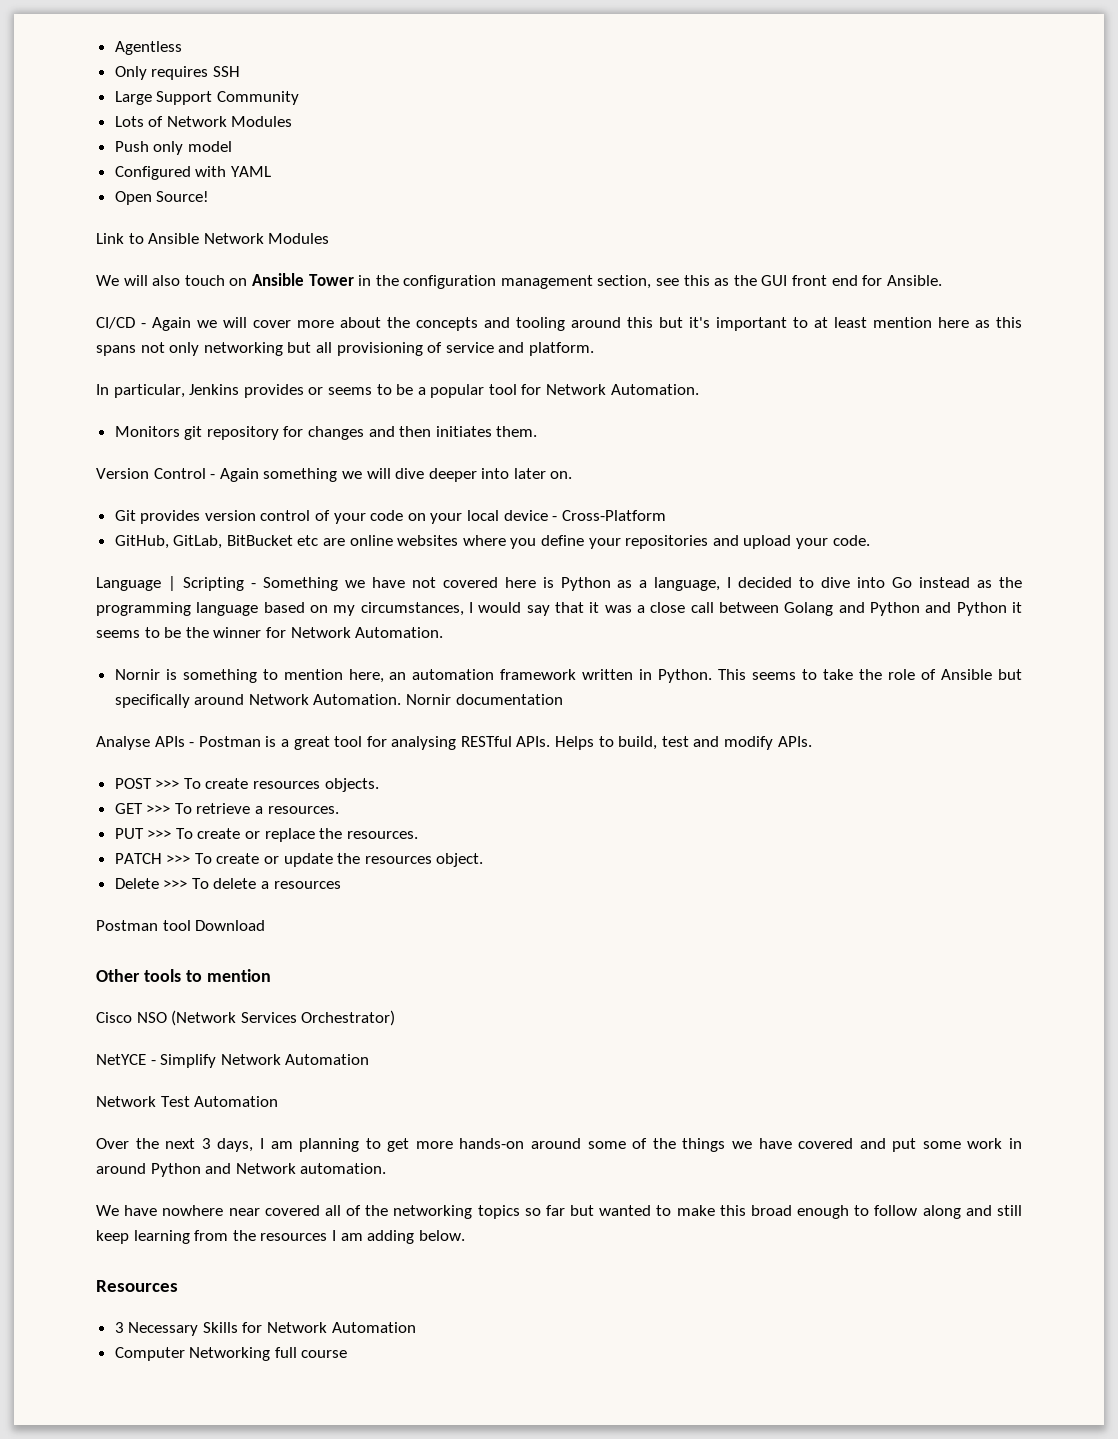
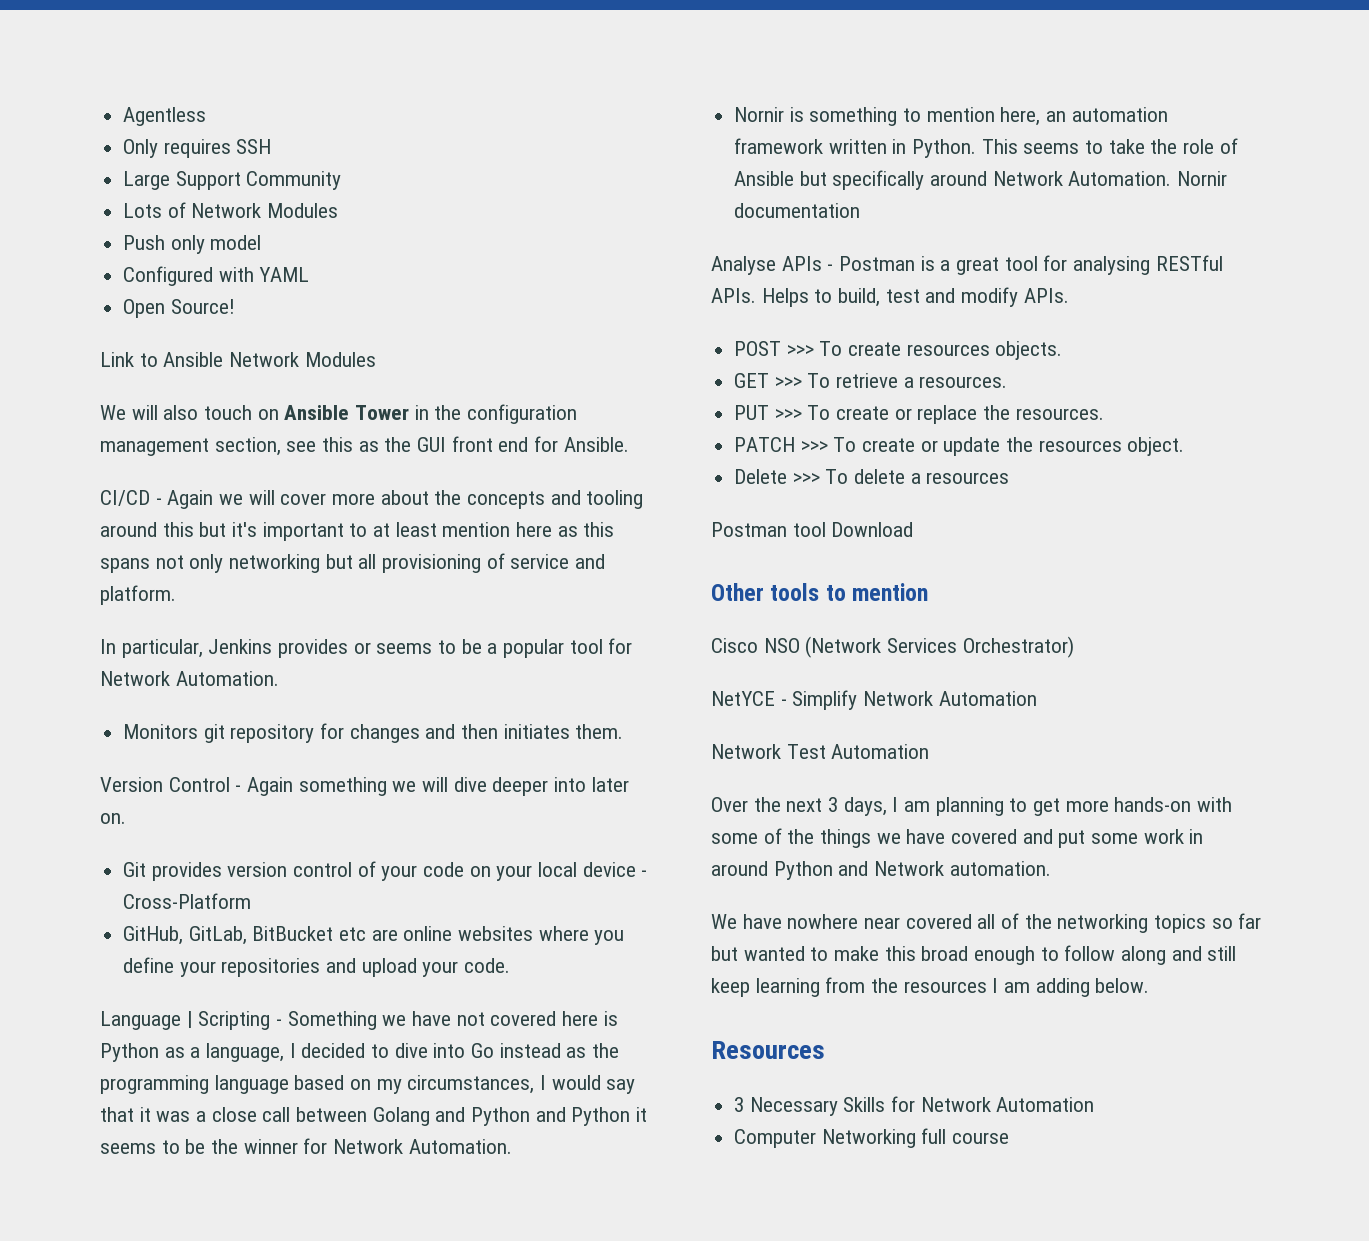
- Over the next 3 days, I am planning to get more hands-on around some of the things we have covered and put some work in around Python and Network automation.
+ Over the next 3 days, I am planning to get more hands-on with some of the things we have covered and put some work in around Python and Network automation.

